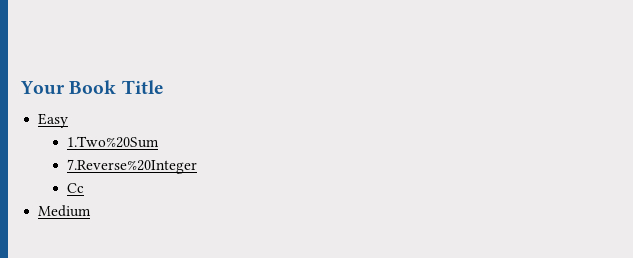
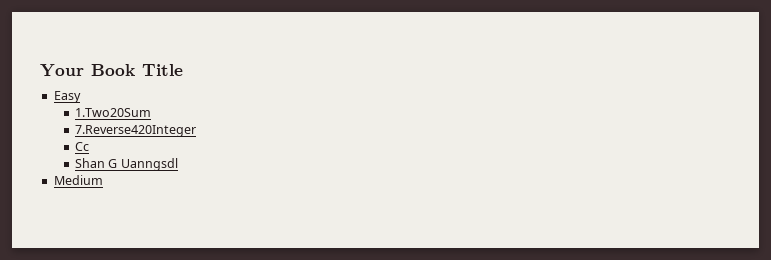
- 1.Two%20Sum
- 7.Reverse%20Integer
+ 1.Two20Sum
+ 7.Reverse420Integer
+ Shan G Uanngsdl

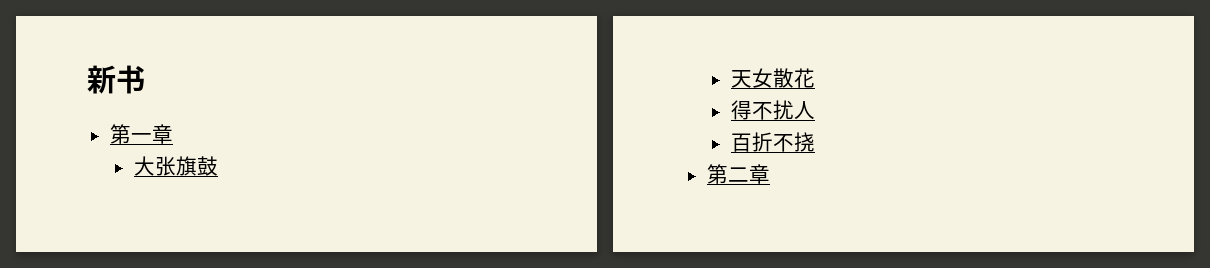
- Your Book Title
- Easy
- 1.Two20Sum
- 7.Reverse420Integer
- Cc
- Shan G Uanngsdl
- Medium
+ 新书
+ 第一章
+ 大张旗鼓
+ 天女散花
+ 得不扰人
+ 百折不挠
+ 第二章

